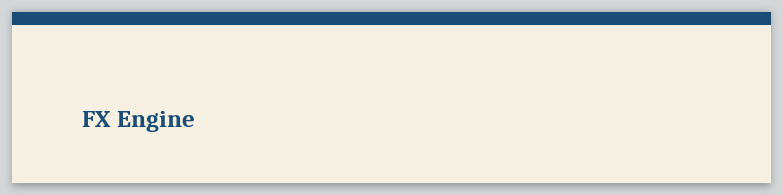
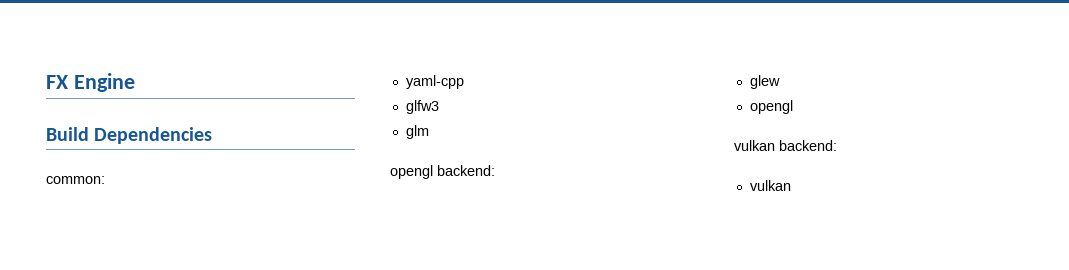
+ Build Dependencies
+ common:
+ yaml-cpp
+ glfw3
+ glm
+ opengl backend:
+ glew
+ opengl
+ vulkan backend:
+ vulkan

